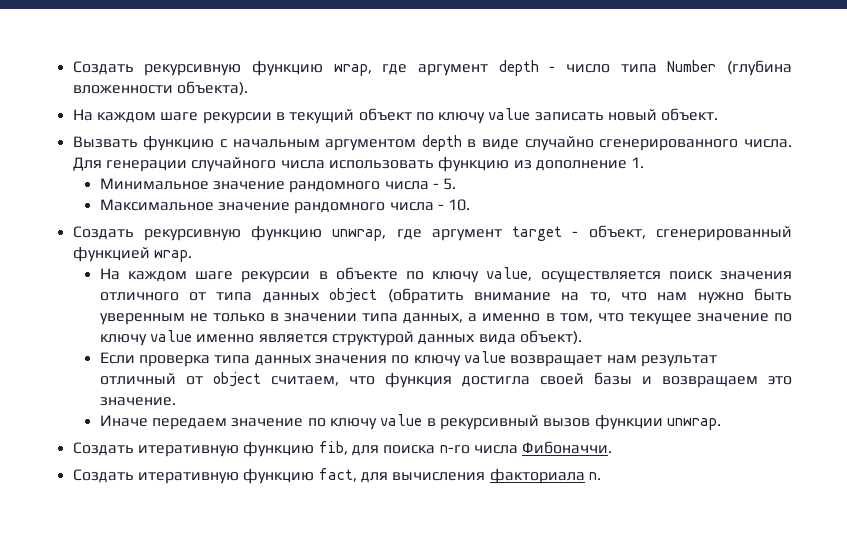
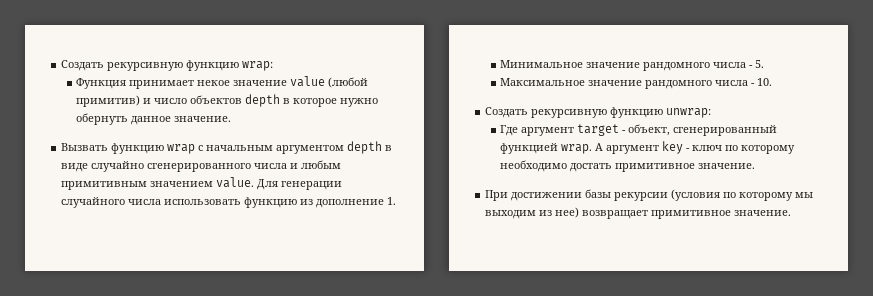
- Создать рекурсивную функцию wrap, где аргумент depth - число типа Number (глубина вложенности объекта).
- На каждом шаге рекурсии в текущий объект по ключу value записать новый объект.
+ Создать рекурсивную функцию wrap:
+ Функция принимает некое значение value (любой примитив) и число объектов depth в которое нужно обернуть данное значение.
- Вызвать функцию с начальным аргументом depth в виде случайно сгенерированного числа.
+ Вызвать функцию wrap с начальным аргументом depth в виде случайно сгенерированного числа и любым примитивным значением value.
- Создать рекурсивную функцию unwrap, где аргумент target - объект, сгенерированный функцией wrap.
- На каждом шаге рекурсии в объекте по ключу value, осуществляется поиск значения отличного от типа данных object (обратить внимание на то, что нам нужно быть уверенным не только в значении типа данных, а именно в том, что текущее значение по ключу value именно является структурой данных вида объект).
- Если проверка типа данных значения по ключу value возвращает нам результат отличный от object считаем, что функция достигла своей базы и возвращаем это значение.
- Иначе передаем значение по ключу value в рекурсивный вызов функции unwrap.
- Создать итеративную функцию fib, для поиска n-го числа Фибоначчи.
- Создать итеративную функцию fact, для вычисления факториала n.
+ Создать рекурсивную функцию unwrap:
+ Где аргумент target - объект, сгенерированный функцией wrap. А аргумент key - ключ по которому необходимо достать примитивное значение.
+ При достижении базы рекурсии (условия по которому мы выходим из нее) возвращает примитивное значение.

